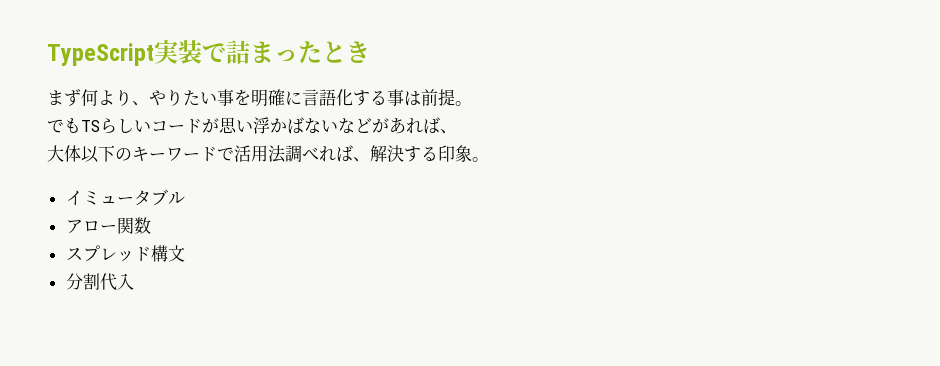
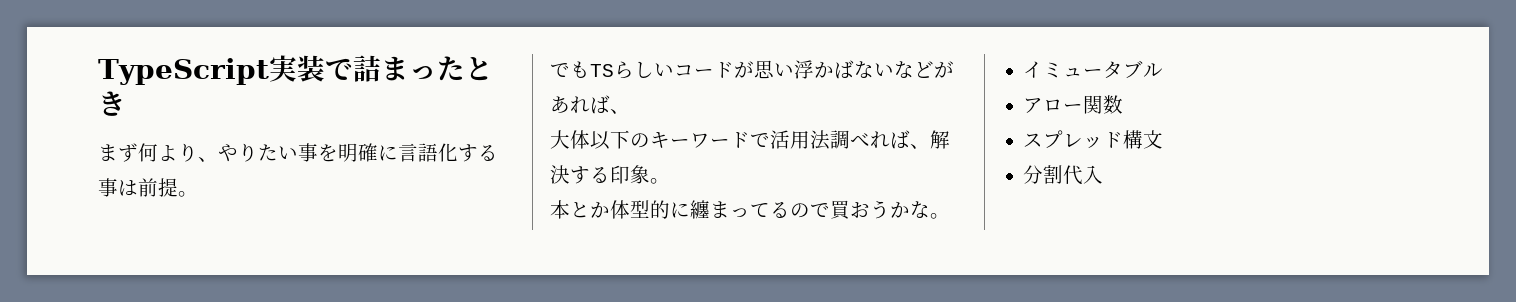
+ 本とか体型的に纏まってるので買おうかな。

